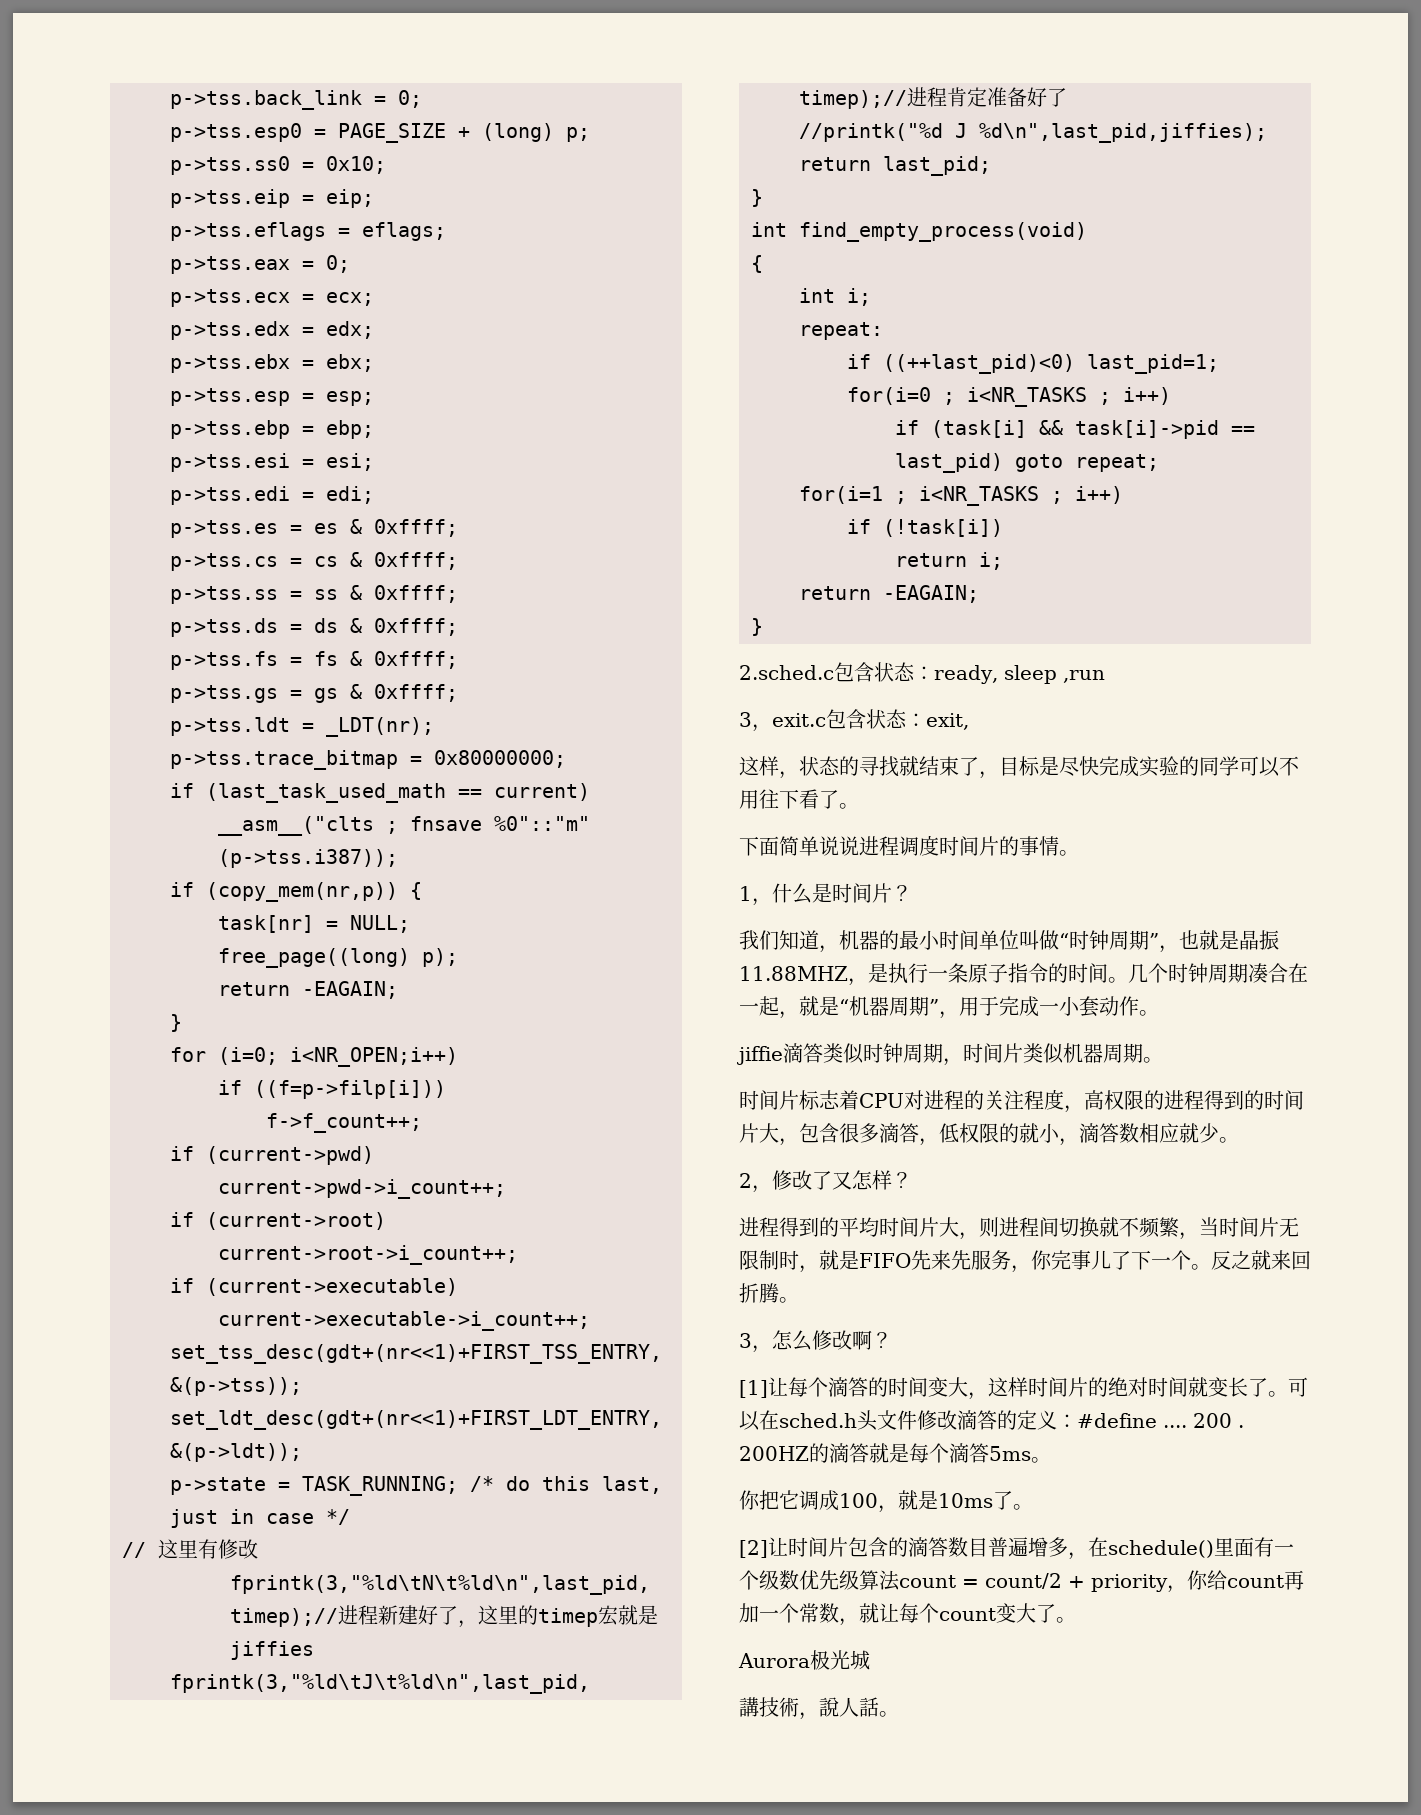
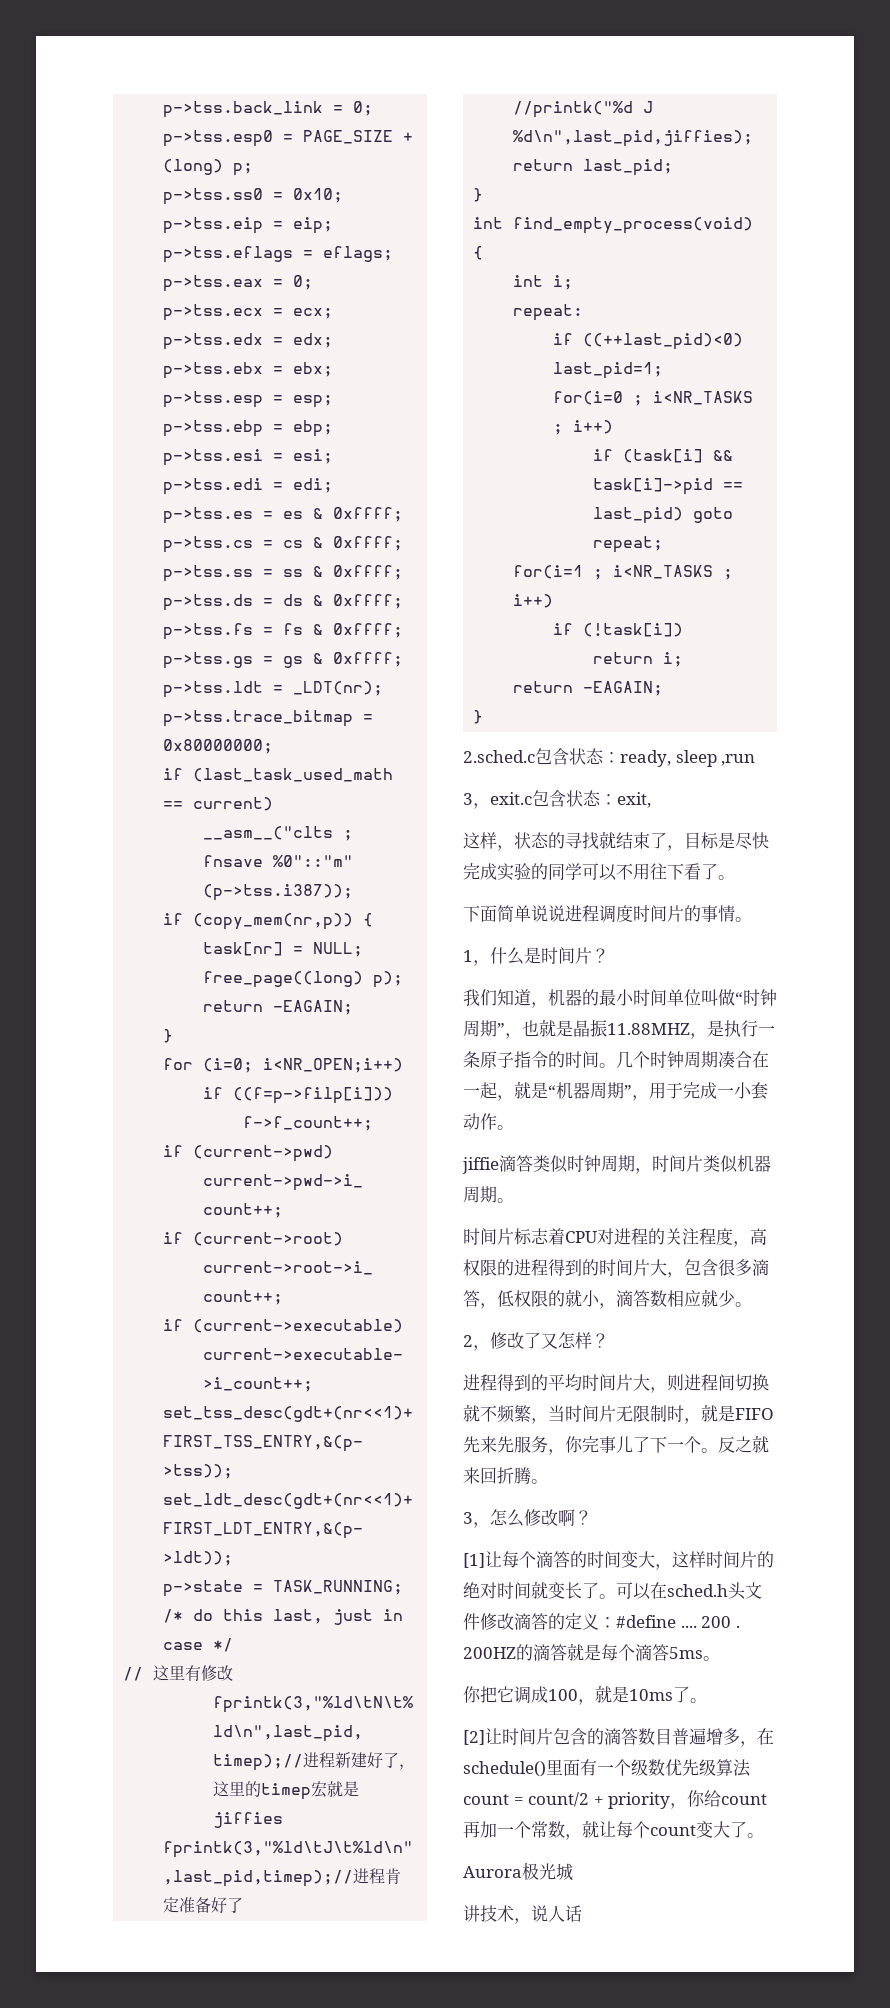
- 講技術，說人話。
+ 讲技术，说人话

